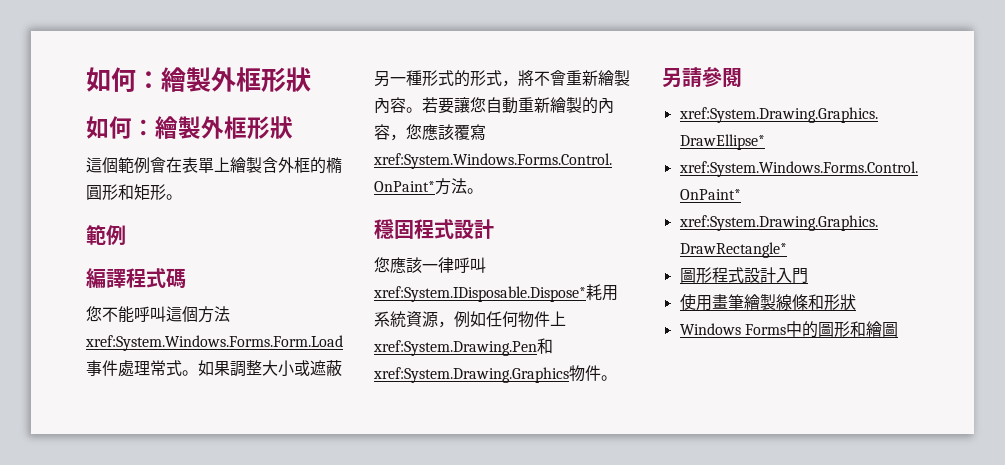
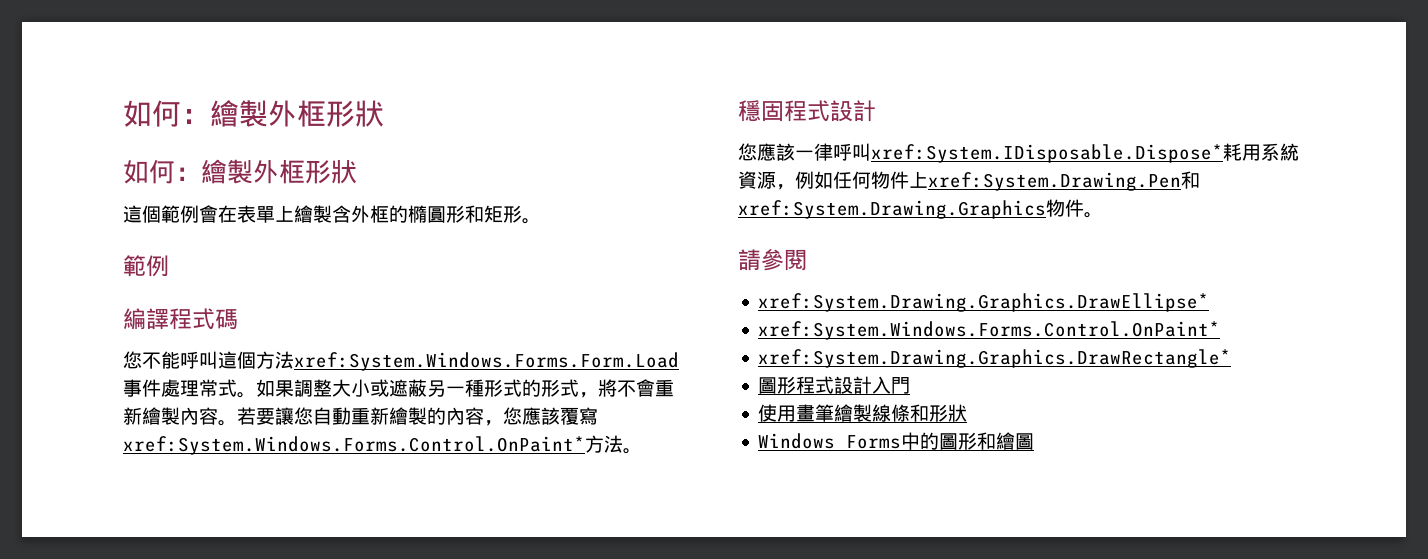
- 另請參閱
+ 請參閱

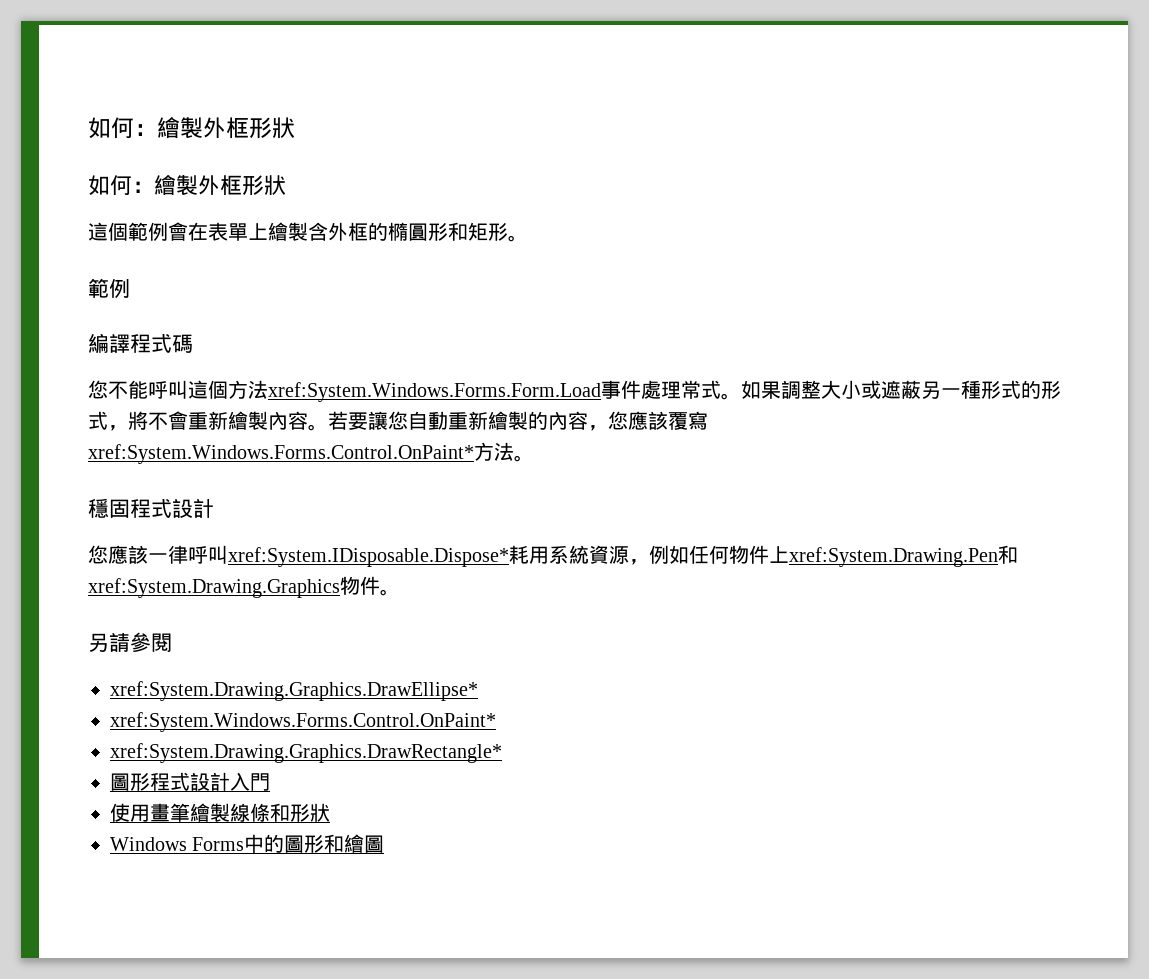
- 請參閱
+ 另請參閱

